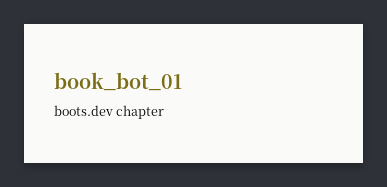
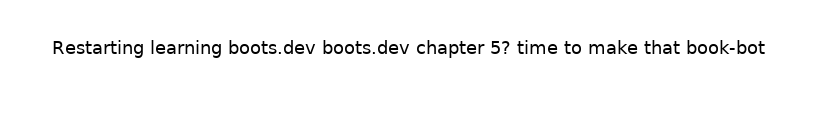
- book_bot_01
- boots.dev chapter
+ Restarting learning boots.dev boots.dev chapter 5? time to make that book-bot

